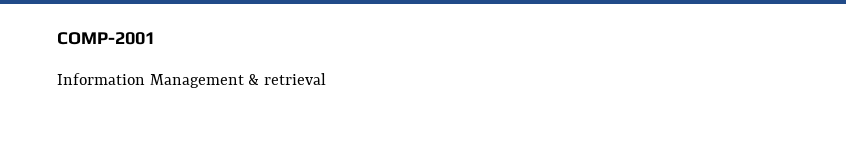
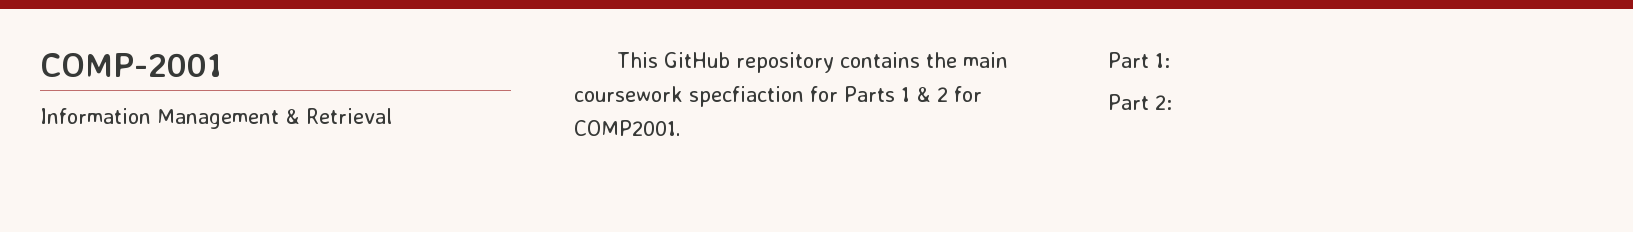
- Information Management & retrieval
+ Information Management & Retrieval
+ This GitHub repository contains the main coursework specfiaction for Parts 1 & 2 for COMP2001.
+ Part 1:
+ Part 2:

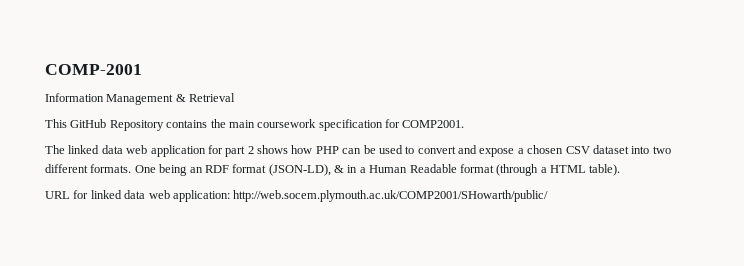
- This GitHub repository contains the main coursework specfiaction for Parts 1 & 2 for COMP2001.
- Part 1:
- Part 2:
+ This GitHub Repository contains the main coursework specification for COMP2001.
+ The linked data web application for part 2 shows how PHP can be used to convert and expose a chosen CSV dataset into two different formats. One being an RDF format (JSON-LD), & in a Human Readable format (through a HTML table).
+ URL for linked data web application: http://web.socem.plymouth.ac.uk/COMP2001/SHowarth/public/

